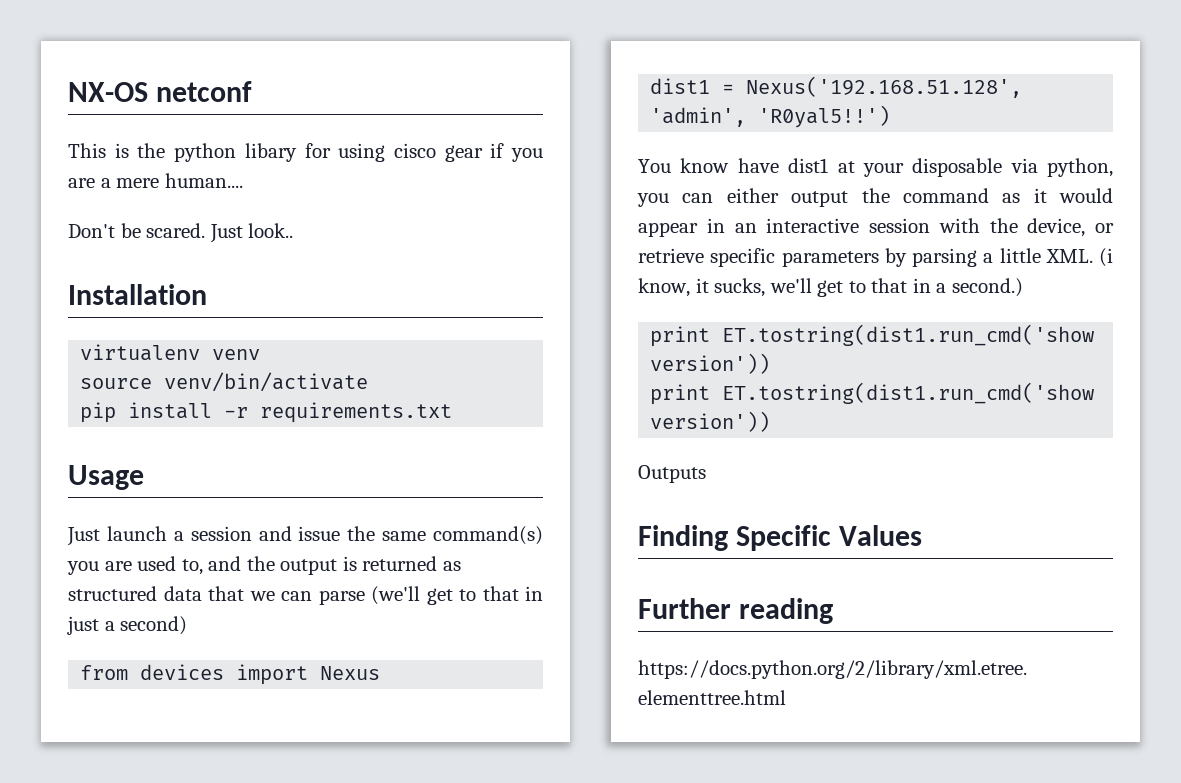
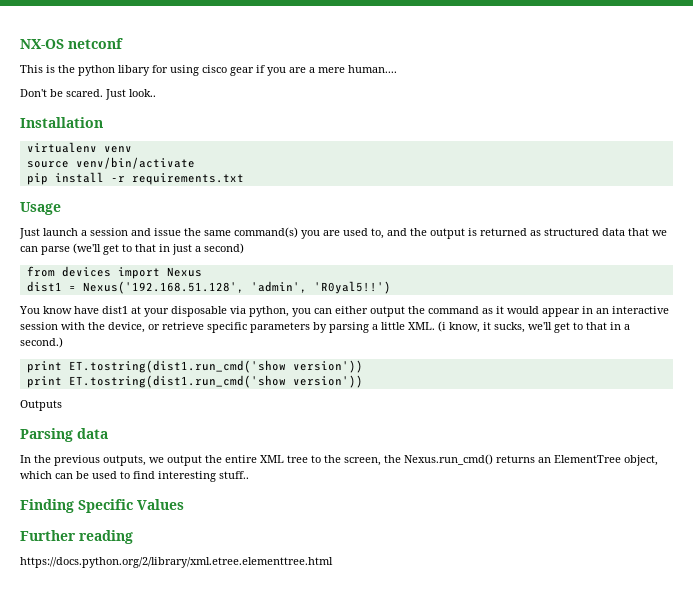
+ Parsing data
+ In the previous outputs, we output the entire XML tree to the screen, the Nexus.run_cmd() returns an ElementTree object, which can be used to find interesting stuff..

